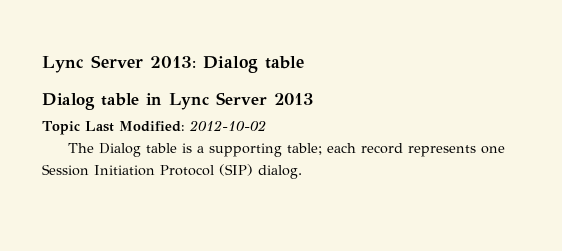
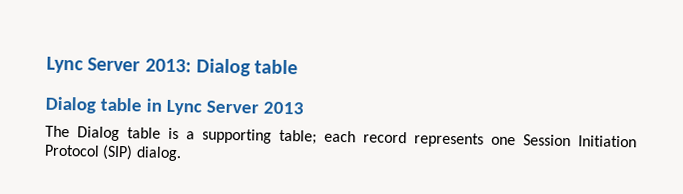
- Topic Last Modified: 2012-10-02

